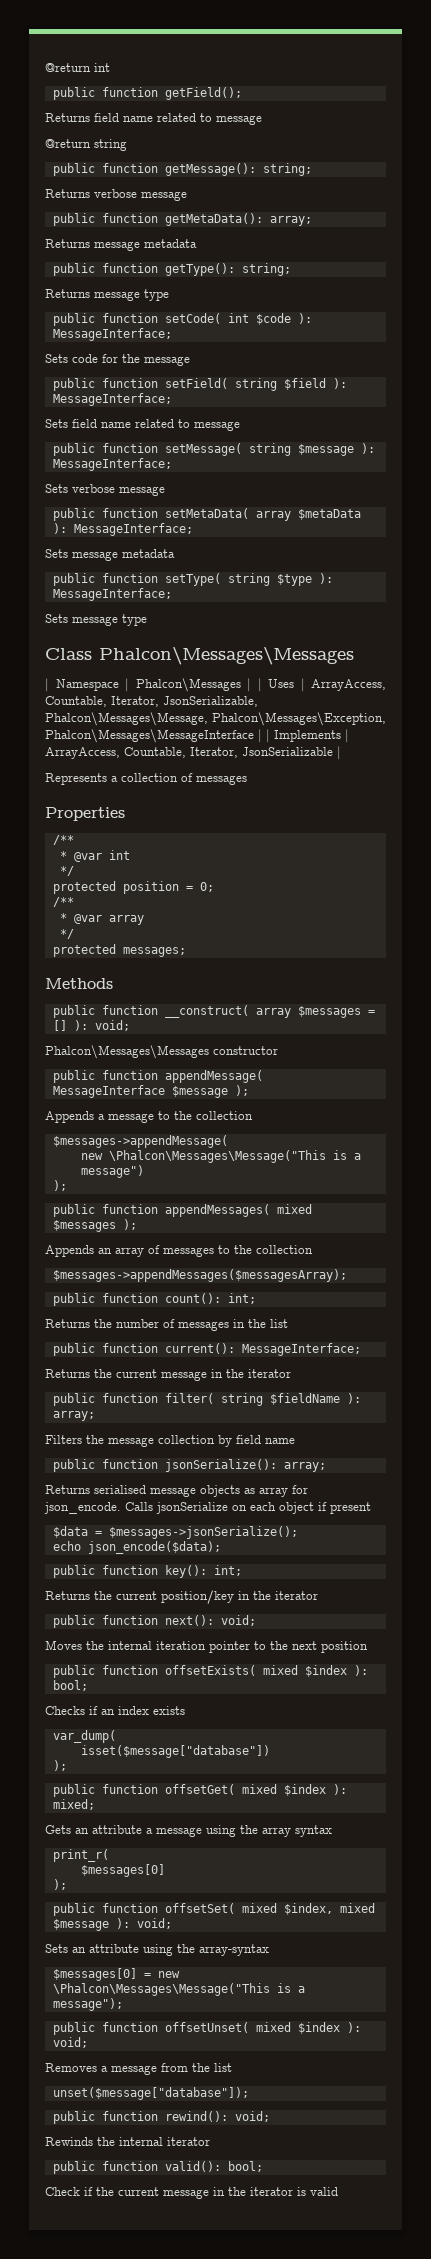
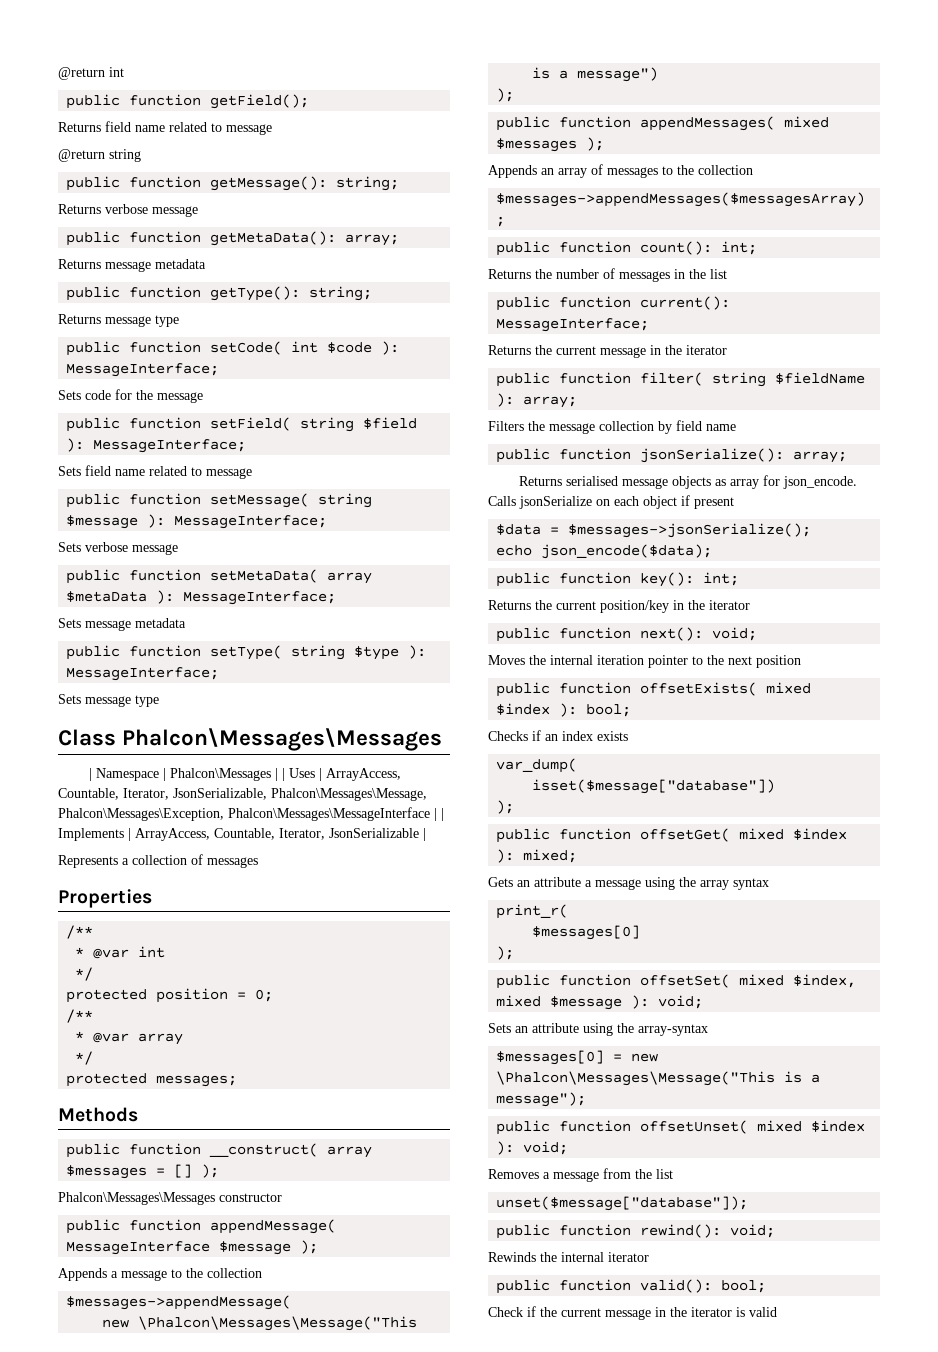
- public function __construct( array $messages = [] ): void;
+ public function __construct( array $messages = [] );

